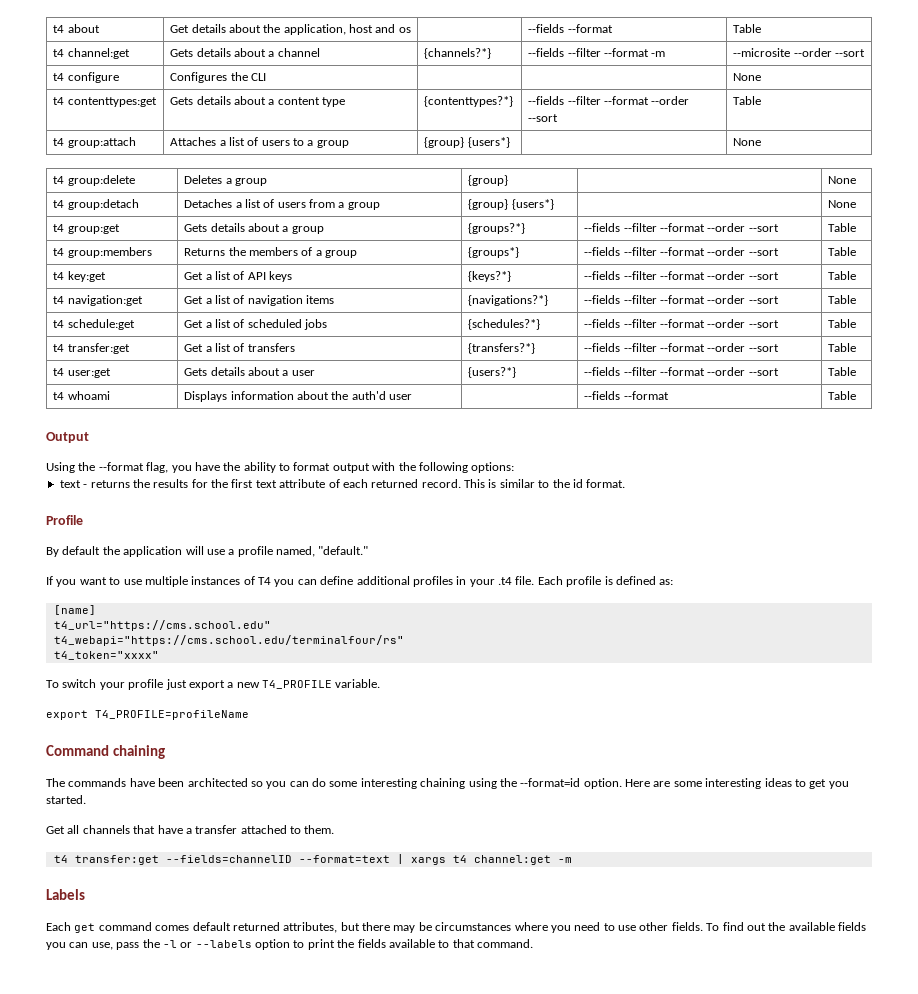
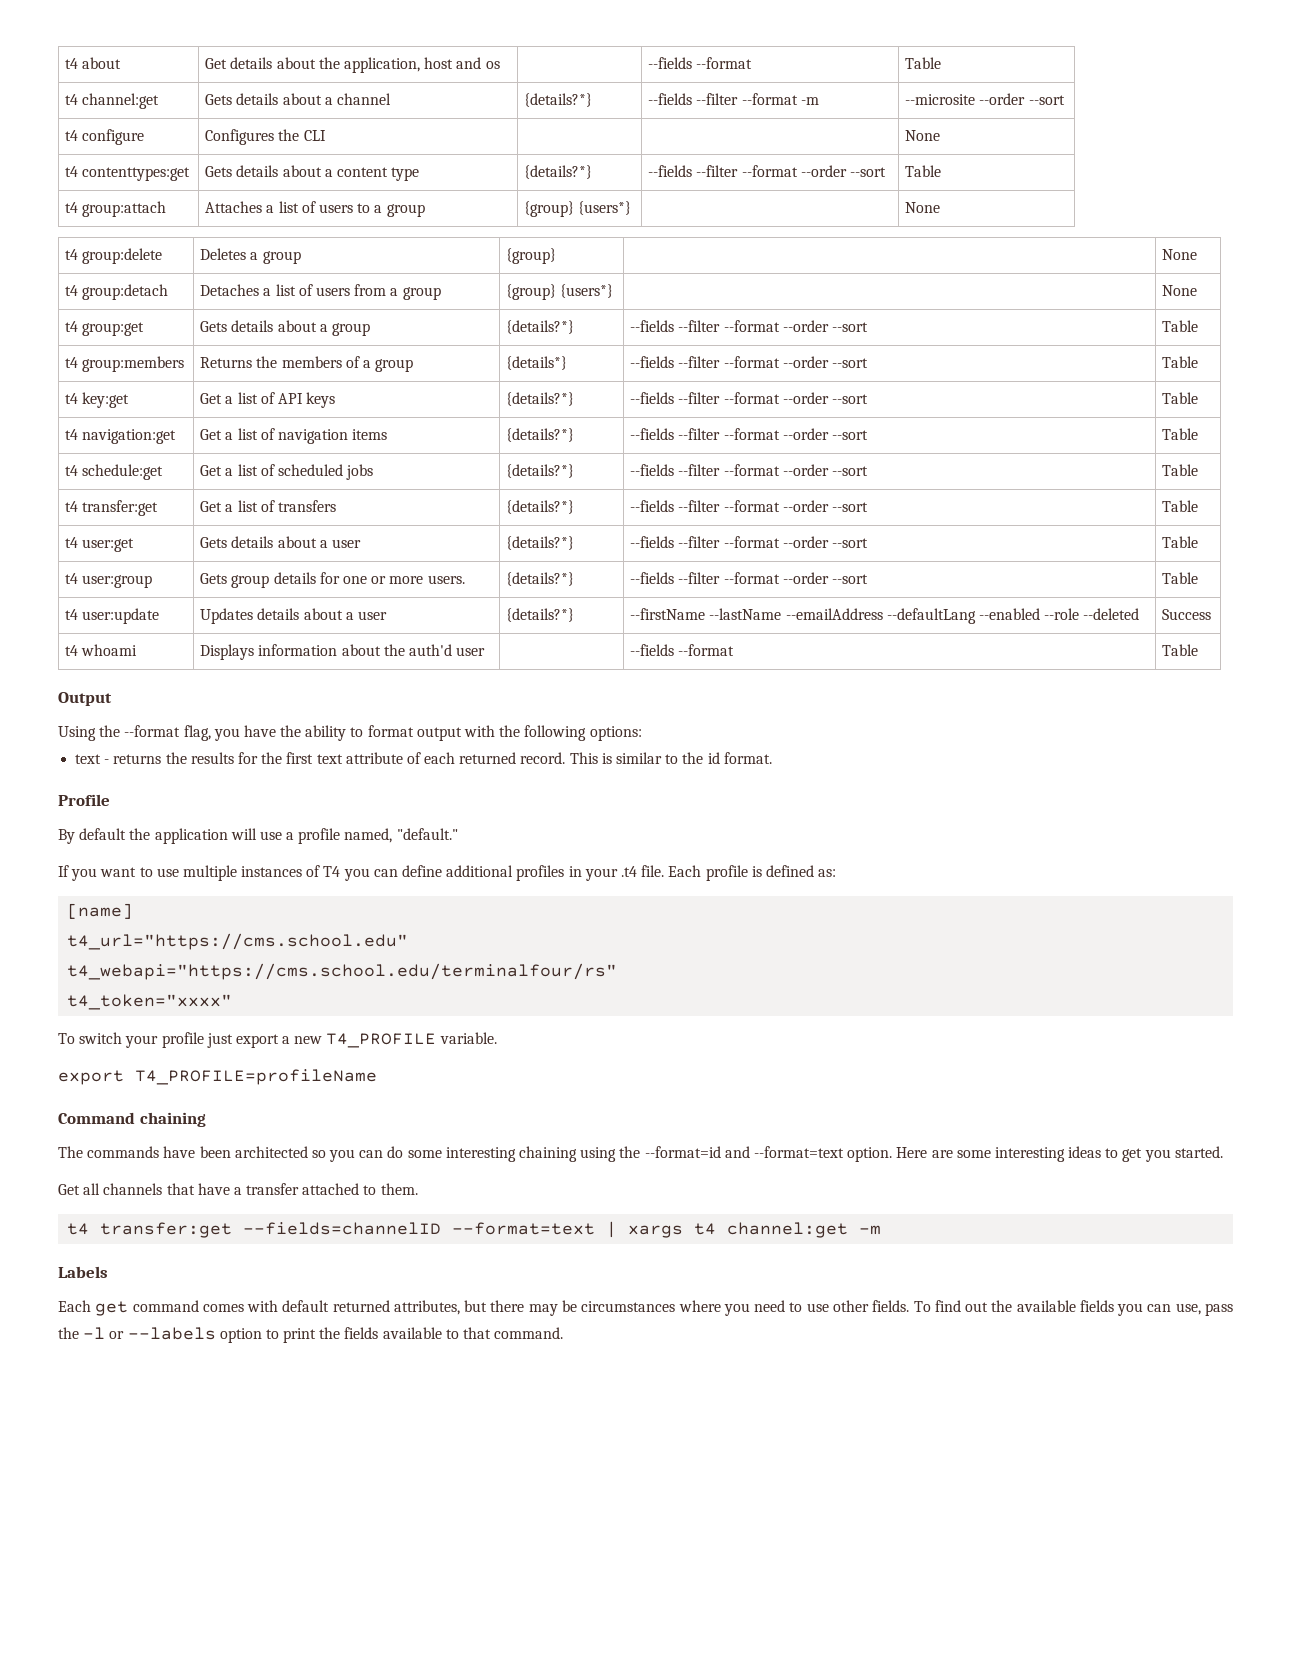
- t4 channel:get | Gets details about a channel | {channels?*} | --fields --filter --format -m | --microsite --order --sort
+ t4 channel:get | Gets details about a channel | {details?*} | --fields --filter --format -m | --microsite --order --sort
- t4 contenttypes:get | Gets details about a content type | {contenttypes?*} | --fields --filter --format --order --sort | Table
+ t4 contenttypes:get | Gets details about a content type | {details?*} | --fields --filter --format --order --sort | Table
- t4 group:get | Gets details about a group | {groups?*} | --fields --filter --format --order --sort | Table
+ t4 group:get | Gets details about a group | {details?*} | --fields --filter --format --order --sort | Table
- t4 group:members | Returns the members of a group | {groups*} | --fields --filter --format --order --sort | Table
+ t4 group:members | Returns the members of a group | {details*} | --fields --filter --format --order --sort | Table
- t4 key:get | Get a list of API keys | {keys?*} | --fields --filter --format --order --sort | Table
+ t4 key:get | Get a list of API keys | {details?*} | --fields --filter --format --order --sort | Table
- t4 navigation:get | Get a list of navigation items | {navigations?*} | --fields --filter --format --order --sort | Table
+ t4 navigation:get | Get a list of navigation items | {details?*} | --fields --filter --format --order --sort | Table
- t4 schedule:get | Get a list of scheduled jobs | {schedules?*} | --fields --filter --format --order --sort | Table
+ t4 schedule:get | Get a list of scheduled jobs | {details?*} | --fields --filter --format --order --sort | Table
- t4 transfer:get | Get a list of transfers | {transfers?*} | --fields --filter --format --order --sort | Table
+ t4 transfer:get | Get a list of transfers | {details?*} | --fields --filter --format --order --sort | Table
- t4 user:get | Gets details about a user | {users?*} | --fields --filter --format --order --sort | Table
+ t4 user:get | Gets details about a user | {details?*} | --fields --filter --format --order --sort | Table
+ t4 user:group | Gets group details for one or more users. | {details?*} | --fields --filter --format --order --sort | Table
+ t4 user:update | Updates details about a user | {details?*} | --firstName --lastName --emailAddress --defaultLang --enabled --role --deleted | Success
- The commands have been architected so you can do some interesting chaining using the --format=id option.
+ The commands have been architected so you can do some interesting chaining using the --format=id and --format=text option.
- Each get command comes default returned attributes, but there may be circumstances where you need to use other fields.
+ Each get command comes with default returned attributes, but there may be circumstances where you need to use other fields.

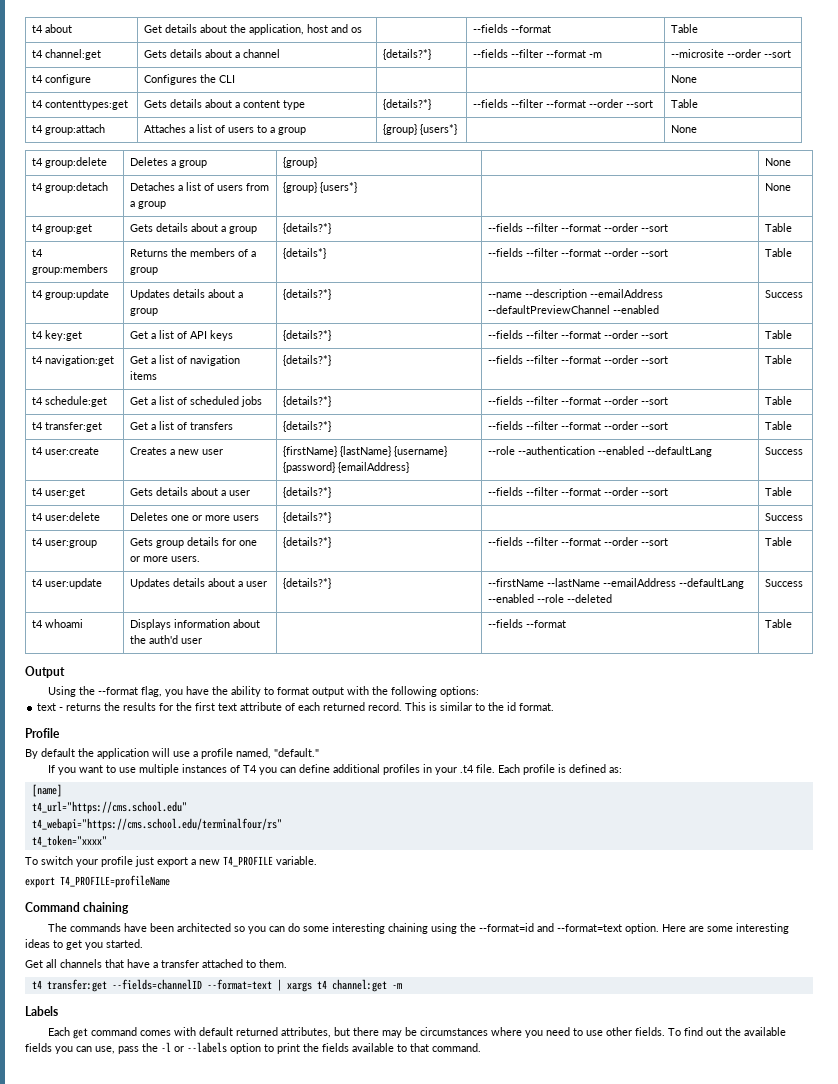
+ t4 group:update | Updates details about a group | {details?*} | --name --description --emailAddress --defaultPreviewChannel --enabled | Success
+ t4 user:create | Creates a new user | {firstName} {lastName} {username} {password} {emailAddress} | --role --authentication --enabled --defaultLang | Success
+ t4 user:delete | Deletes one or more users | {details?*} | | Success

